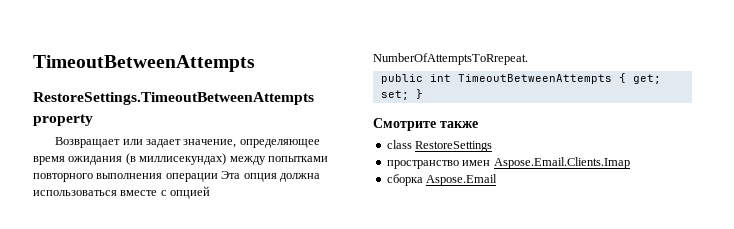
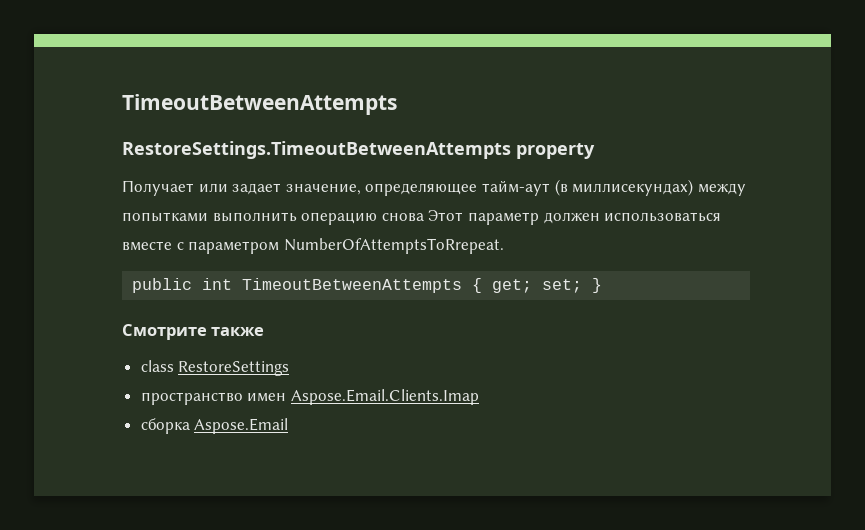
- Возвращает или задает значение, определяющее время ожидания (в миллисекундах) между попытками повторного выполнения операции Эта опция должна использоваться вместе с опцией NumberOfAttemptsToRrepeat.
+ Получает или задает значение, определяющее тайм-аут (в миллисекундах) между попытками выполнить операцию снова Этот параметр должен использоваться вместе с параметром NumberOfAttemptsToRrepeat.

